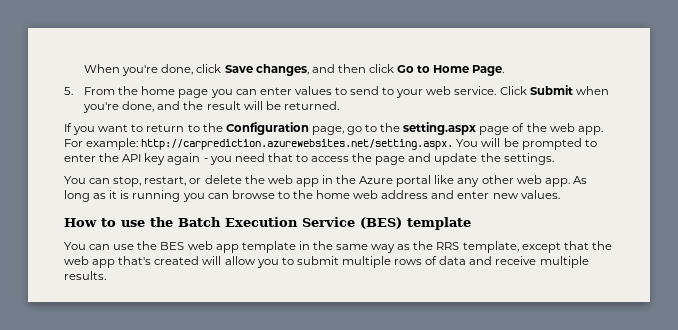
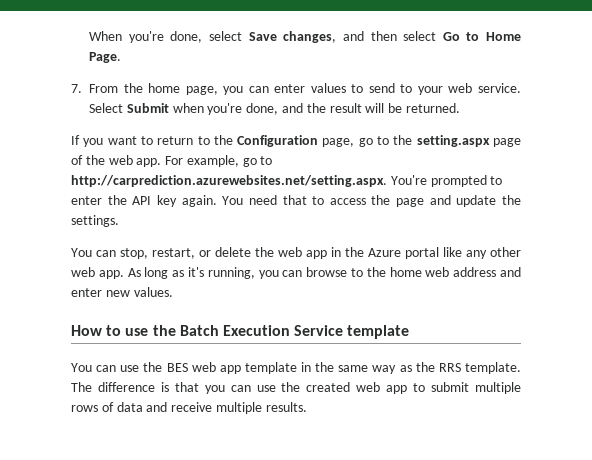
- When you're done, click Save changes, and then click Go to Home Page.
+ When you're done, select Save changes, and then select Go to Home Page.
- 5. From the home page you can enter values to send to your web service.
+ 7. From the home page, you can enter values to send to your web service.
- Click Submit when you're done, and the result will be returned.
+ Select Submit when you're done, and the result will be returned.
- For example: http://carprediction.azurewebsites.net/setting.aspx. You will be prompted to enter the API key again - you need that to access the page and update the settings.
+ For example, go to http://carprediction.azurewebsites.net/setting.aspx. You're prompted to enter the API key again. You need that to access the page and update the settings.
- As long as it is running you can browse to the home web address and enter new values.
+ As long as it's running, you can browse to the home web address and enter new values.
- How to use the Batch Execution Service (BES) template
+ How to use the Batch Execution Service template
- You can use the BES web app template in the same way as the RRS template, except that the web app that's created will allow you to submit multiple rows of data and receive multiple results.
+ You can use the BES web app template in the same way as the RRS template. The difference is that you can use the created web app to submit multiple rows of data and receive multiple results.

